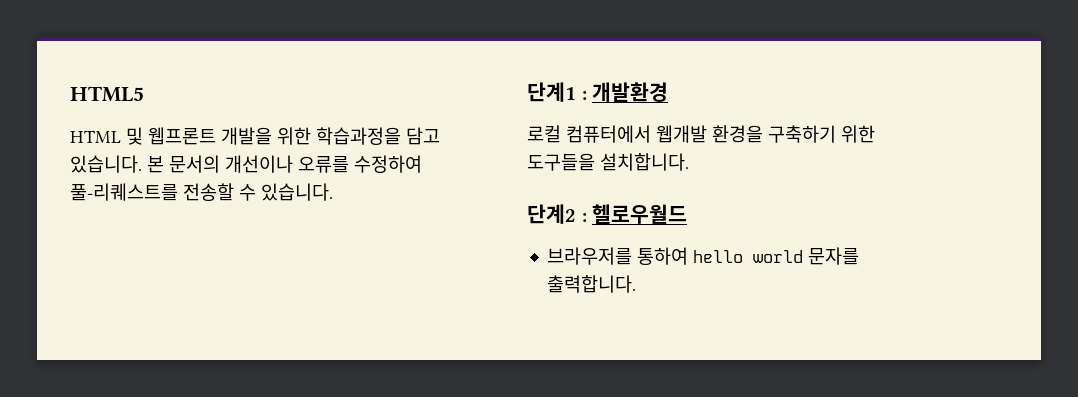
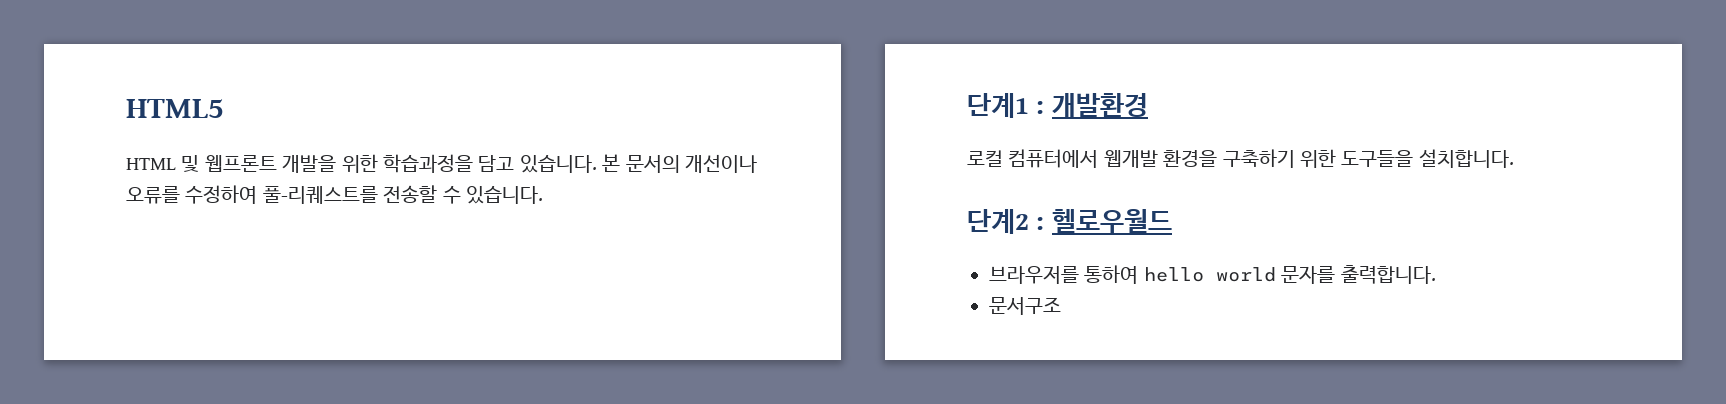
+ 문서구조

